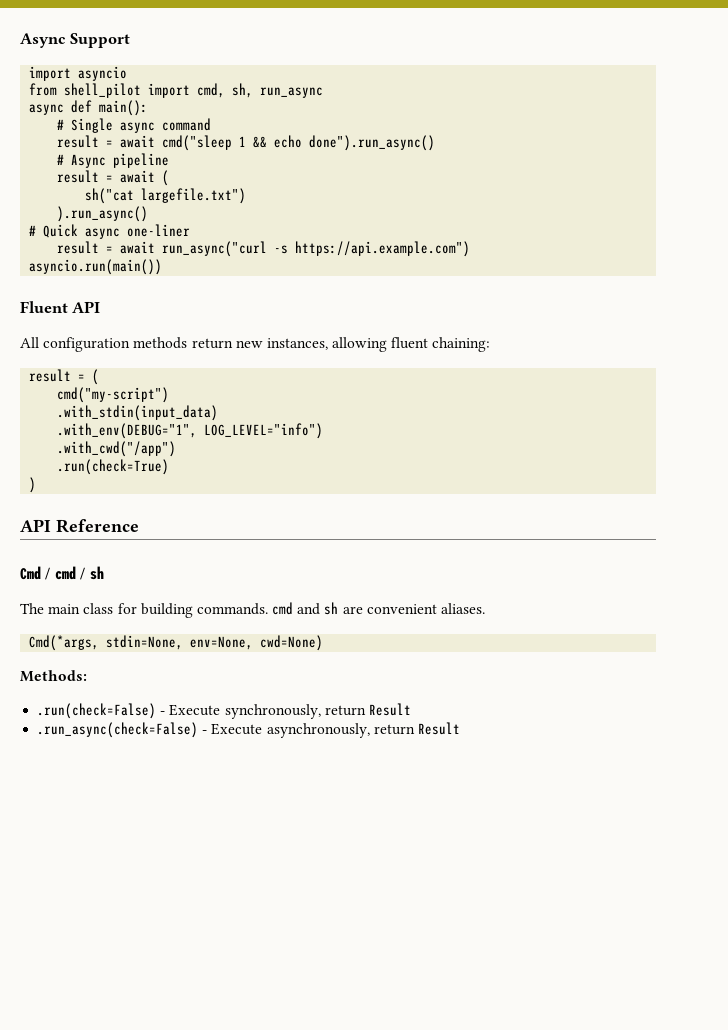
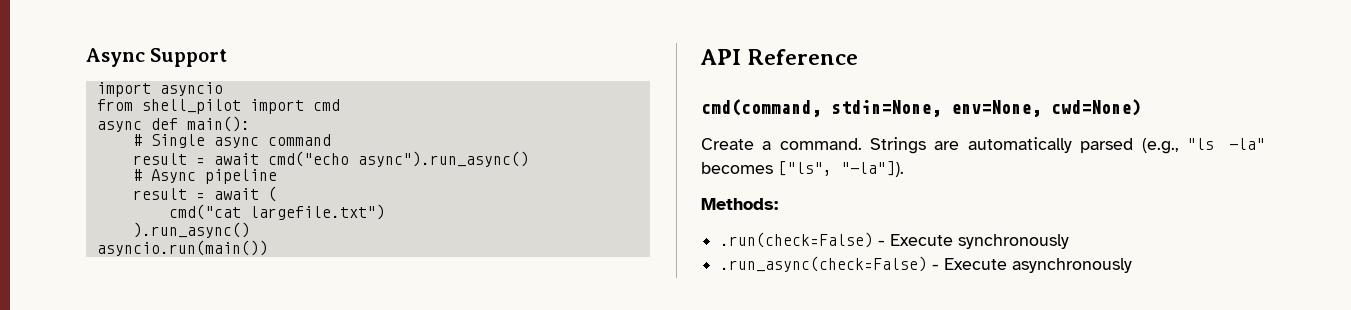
- from shell_pilot import cmd, sh, run_async
+ from shell_pilot import cmd
- result = await cmd("sleep 1 && echo done").run_async()
+ result = await cmd("echo async").run_async()
- sh("cat largefile.txt")
+ cmd("cat largefile.txt")
- # Quick async one-liner
- result = await run_async("curl -s https://api.example.com")
  asyncio.run(main())
- Fluent API
- All configuration methods return new instances, allowing fluent chaining:
- result = (
- cmd("my-script")
- .with_stdin(input_data)
- .with_env(DEBUG="1", LOG_LEVEL="info")
- .with_cwd("/app")
- .run(check=True)
- )
  API Reference
- Cmd / cmd / sh
- The main class for building commands. cmd and sh are convenient aliases.
- Cmd(*args, stdin=None, env=None, cwd=None)
+ cmd(command, stdin=None, env=None, cwd=None)
+ Create a command. Strings are automatically parsed (e.g., "ls -la" becomes ["ls", "-la"]).
- .run(check=False) - Execute synchronously, return Result
+ .run(check=False) - Execute synchronously
- .run_async(check=False) - Execute asynchronously, return Result
+ .run_async(check=False) - Execute asynchronously

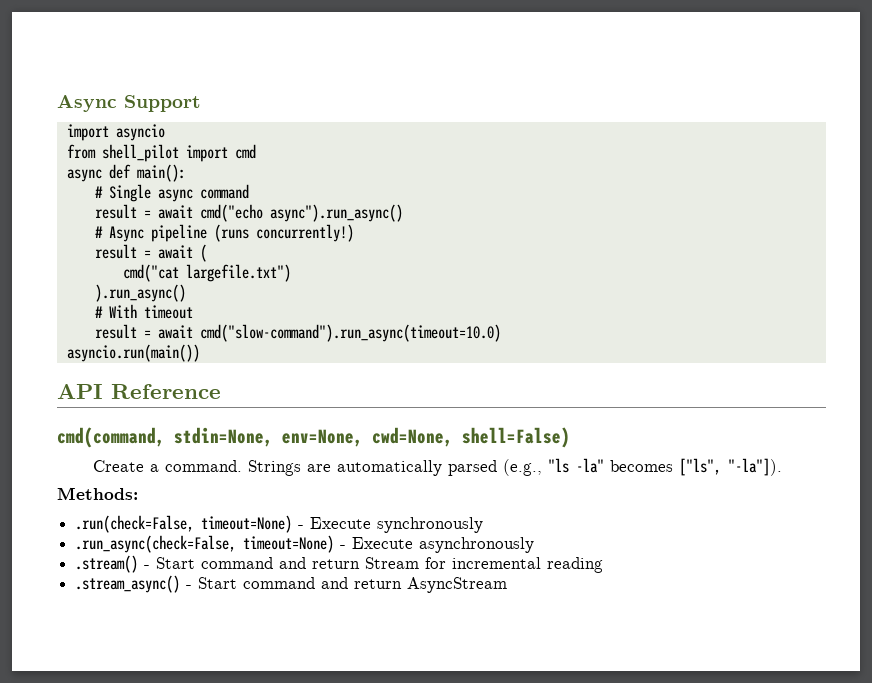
- # Async pipeline
+ # Async pipeline (runs concurrently!)
+ # With timeout
+ result = await cmd("slow-command").run_async(timeout=10.0)
- cmd(command, stdin=None, env=None, cwd=None)
+ cmd(command, stdin=None, env=None, cwd=None, shell=False)
- .run(check=False) - Execute synchronously
+ .run(check=False, timeout=None) - Execute synchronously
- .run_async(check=False) - Execute asynchronously
+ .run_async(check=False, timeout=None) - Execute asynchronously
+ .stream() - Start command and return Stream for incremental reading
+ .stream_async() - Start command and return AsyncStream

